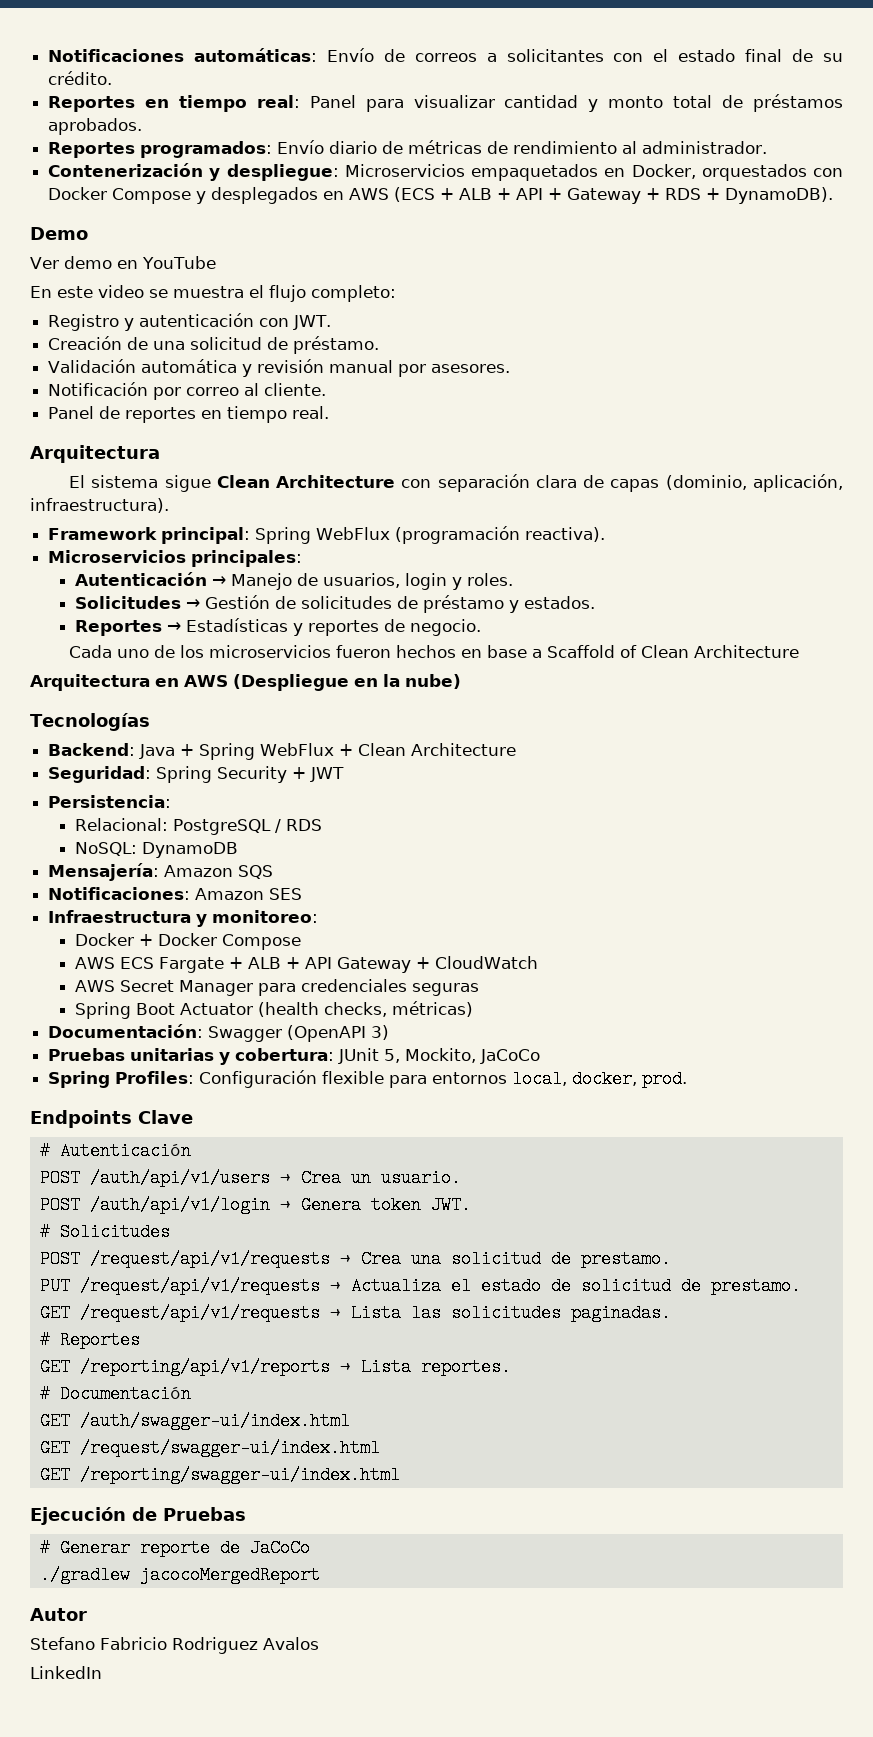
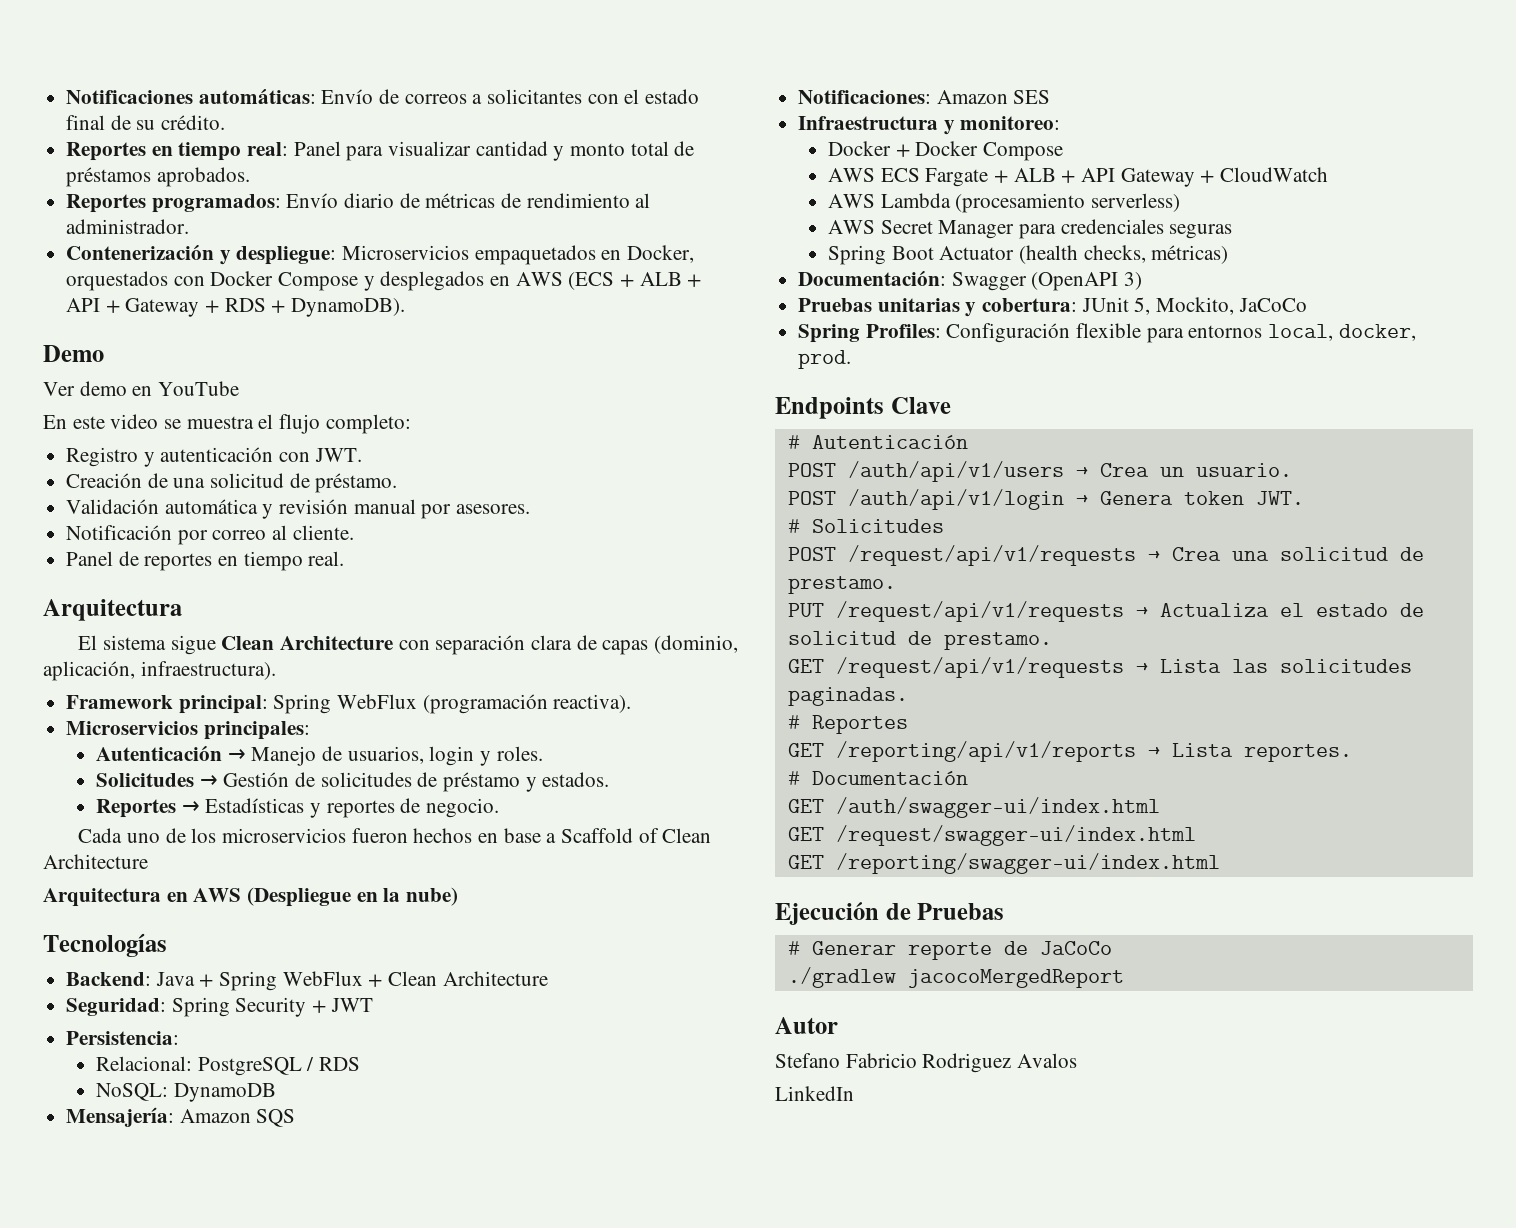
+ AWS Lambda (procesamiento serverless)

